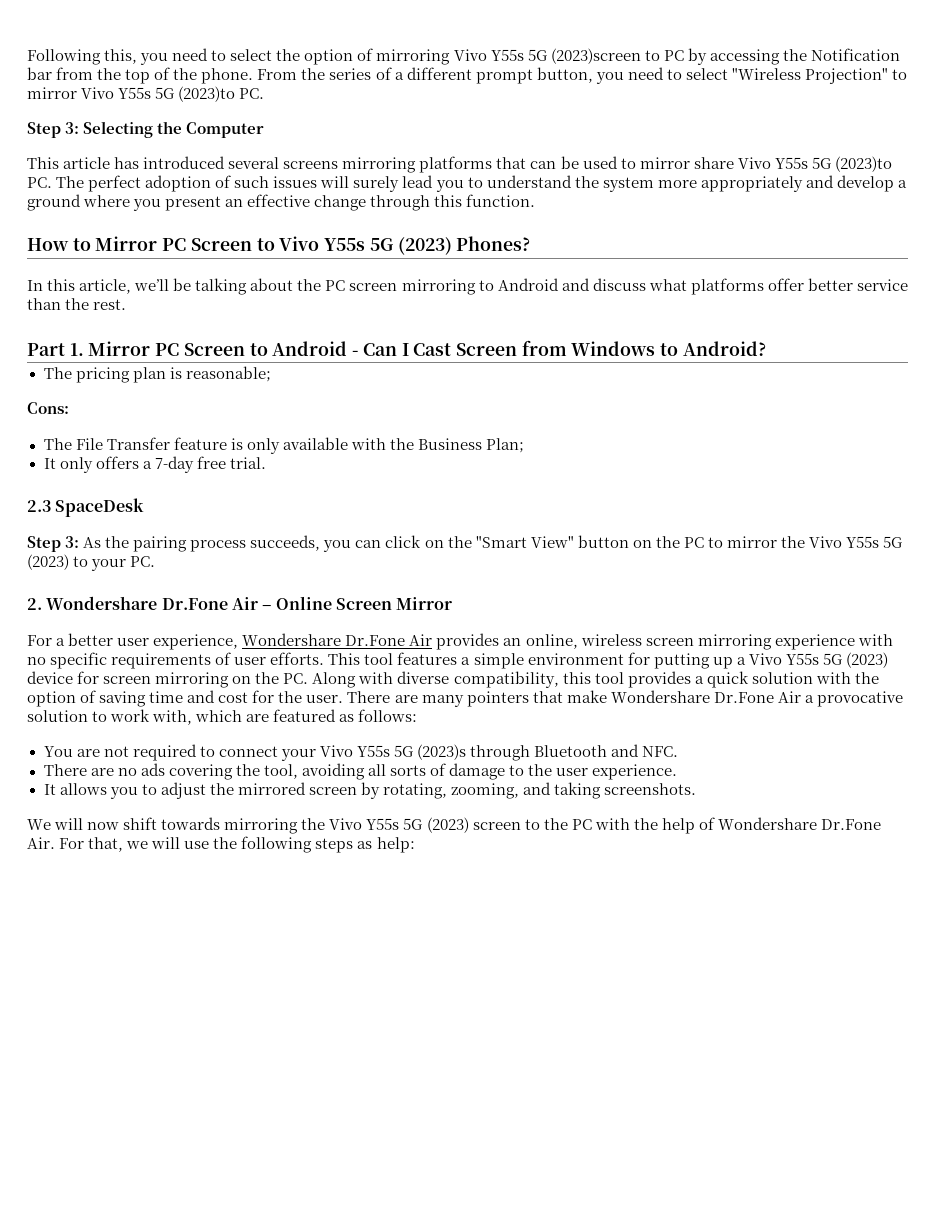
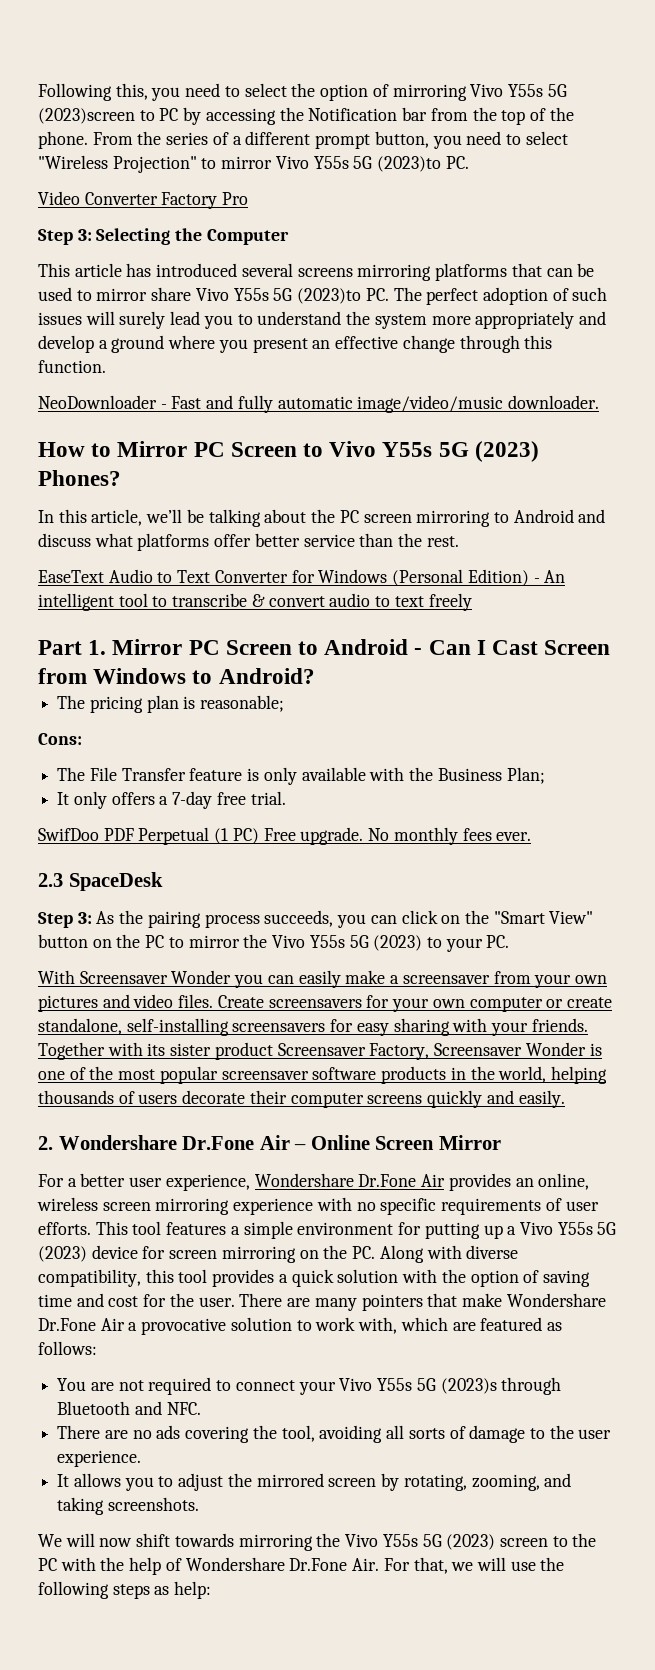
+ Video Converter Factory Pro
+ NeoDownloader - Fast and fully automatic image/video/music downloader.
+ EaseText Audio to Text Converter for Windows (Personal Edition) - An intelligent tool to transcribe & convert audio to text freely
+ SwifDoo PDF Perpetual (1 PC) Free upgrade. No monthly fees ever.
+ With Screensaver Wonder you can easily make a screensaver from your own pictures and video files. Create screensavers for your own computer or create standalone, self-installing screensavers for easy sharing with your friends. Together with its sister product Screensaver Factory, Screensaver Wonder is one of the most popular screensaver software products in the world, helping thousands of users decorate their computer screens quickly and easily.

